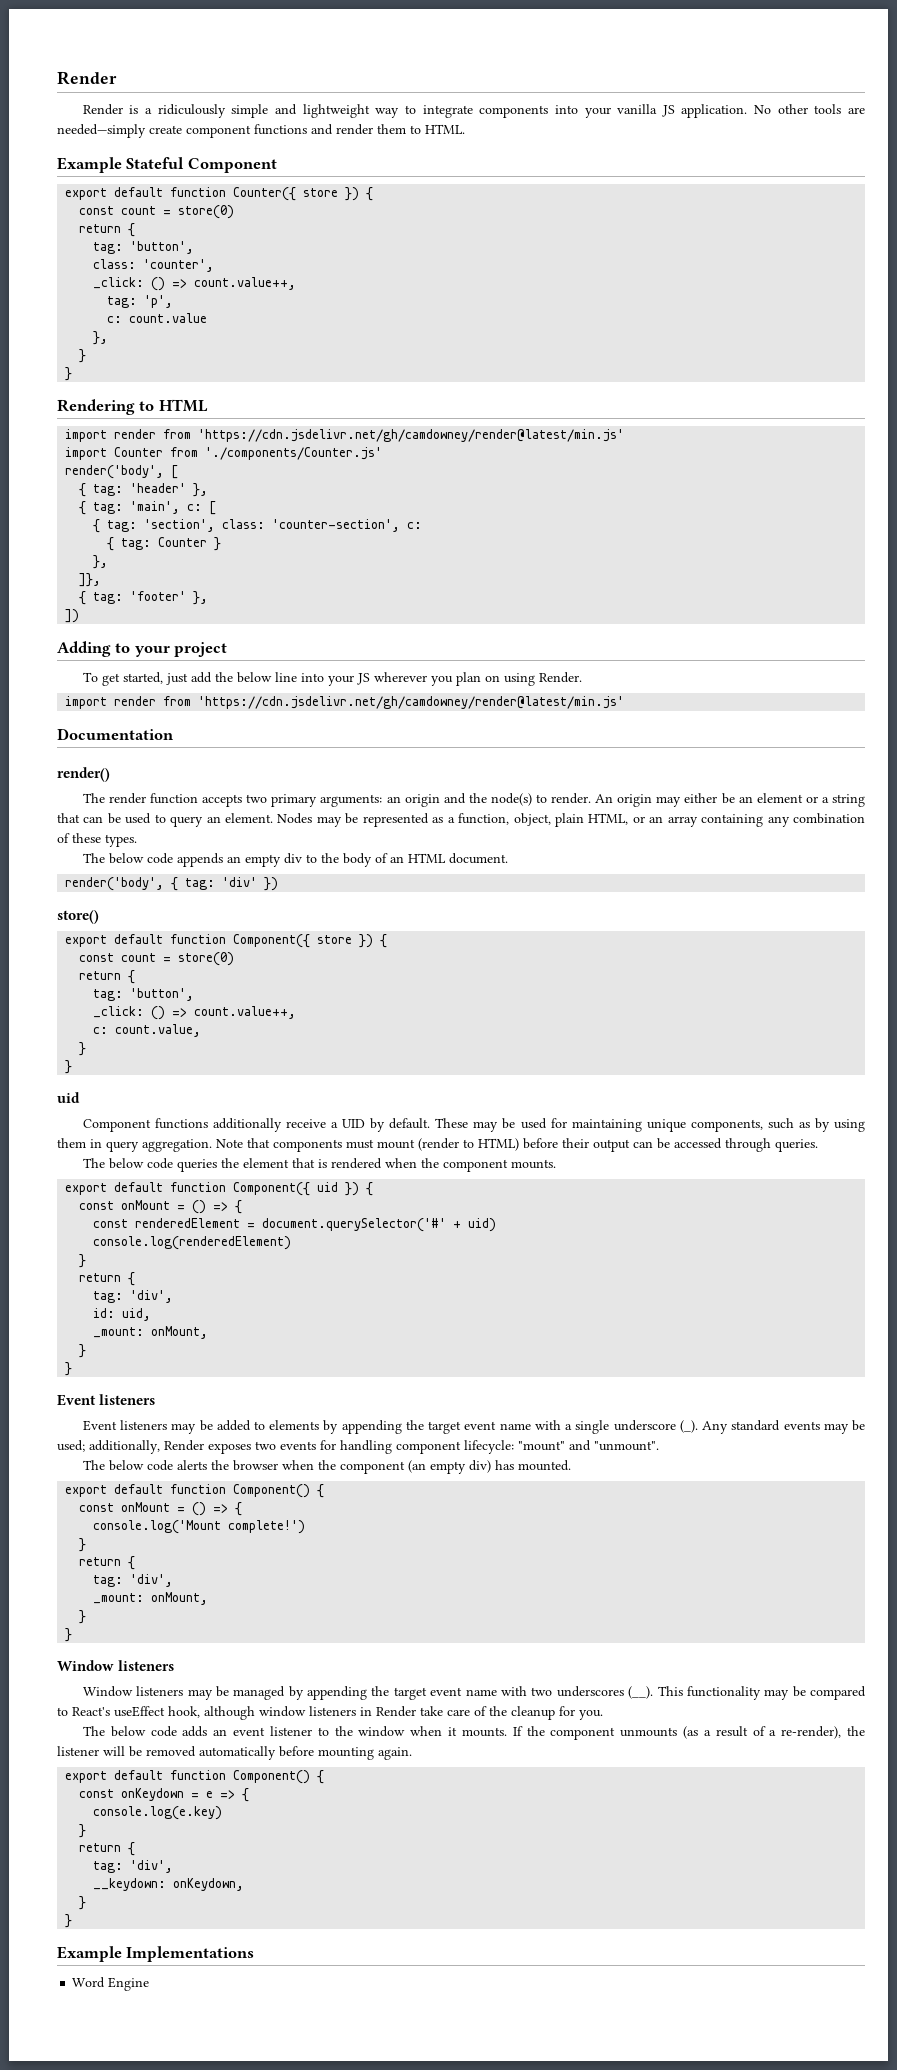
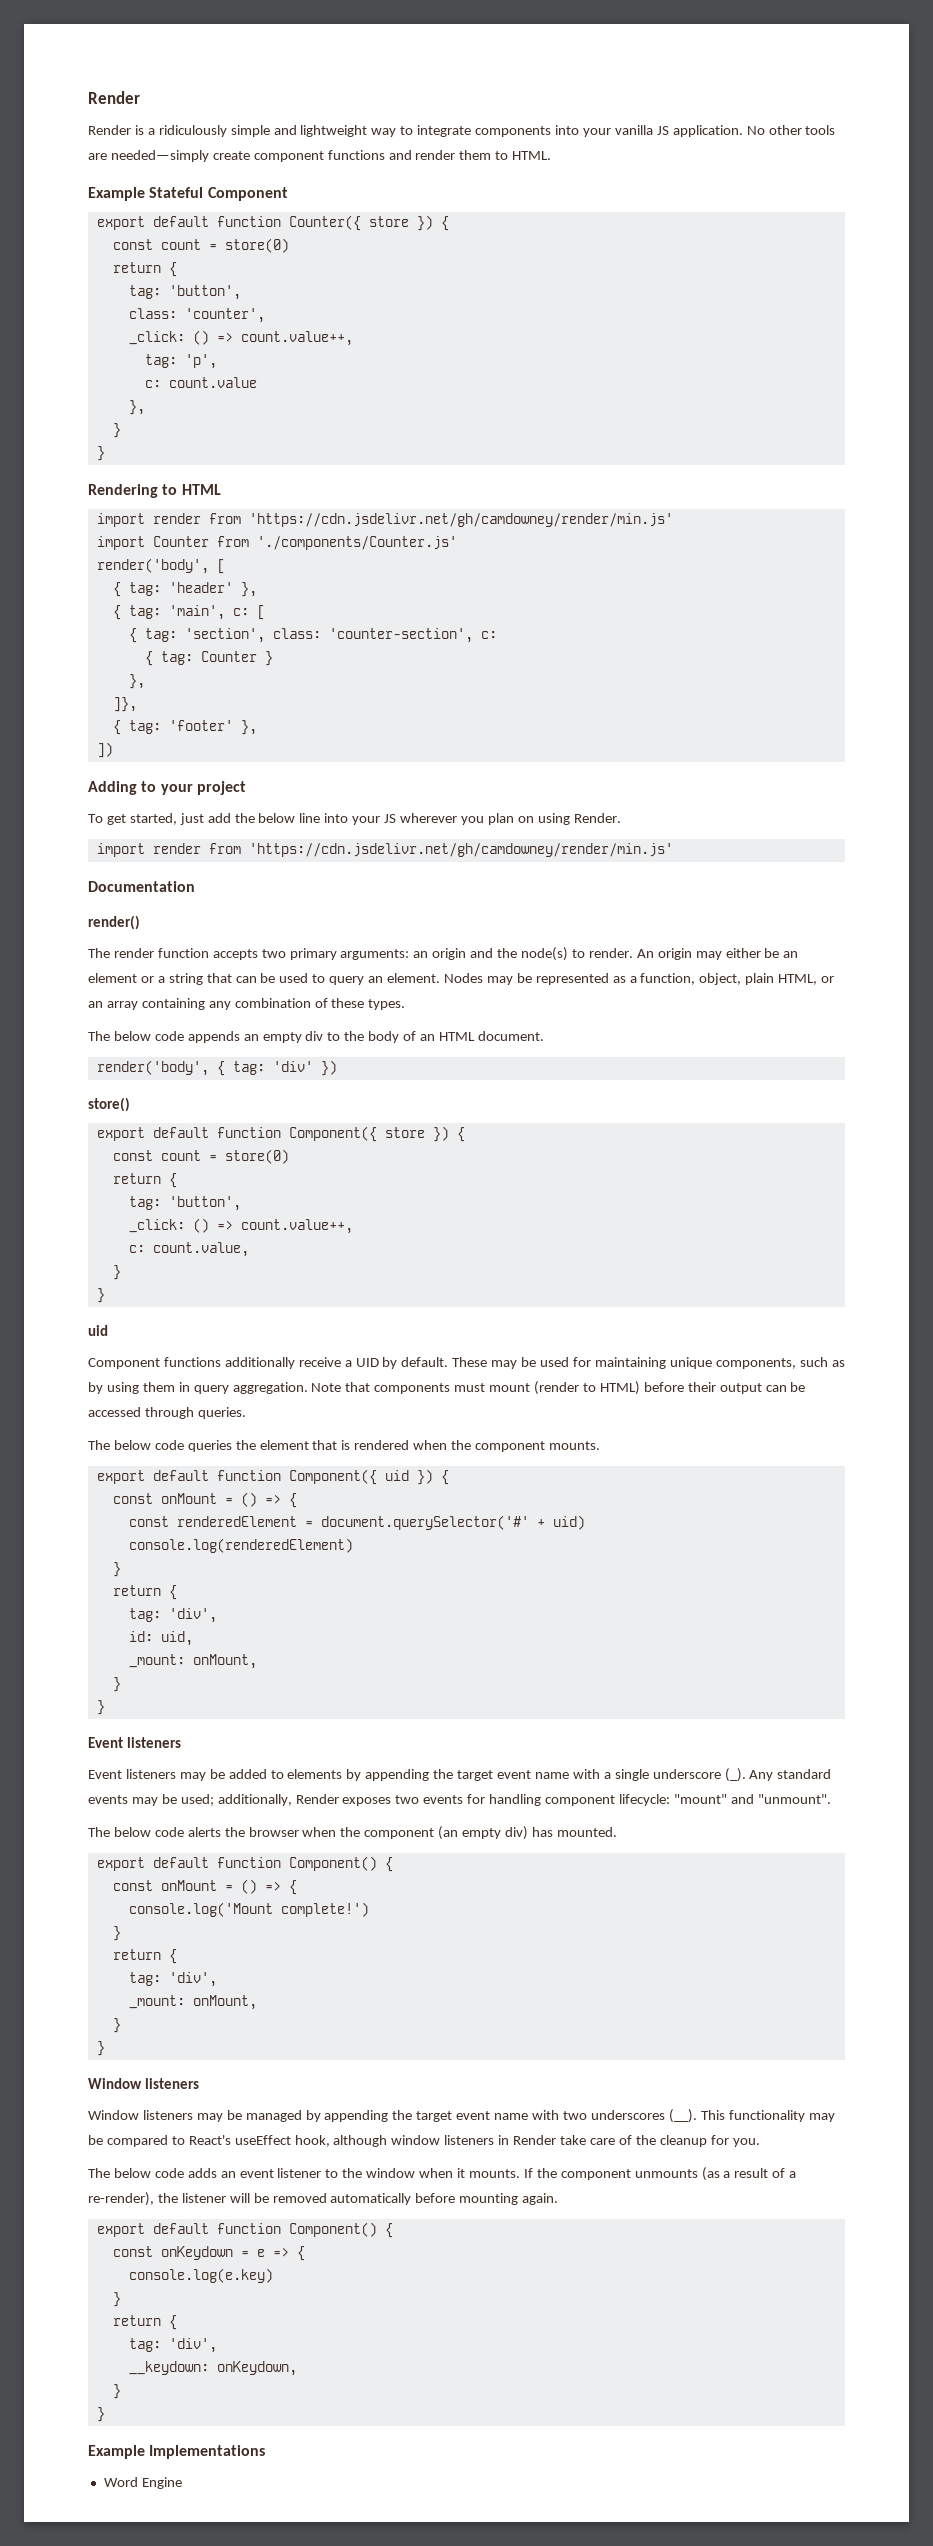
  Rendering to HTML
- import render from 'https://cdn.jsdelivr.net/gh/camdowney/render@latest/min.js'
+ import render from 'https://cdn.jsdelivr.net/gh/camdowney/render/min.js'
  To get started, just add the below line into your JS wherever you plan on using Render.
- import render from 'https://cdn.jsdelivr.net/gh/camdowney/render@latest/min.js'
+ import render from 'https://cdn.jsdelivr.net/gh/camdowney/render/min.js'

